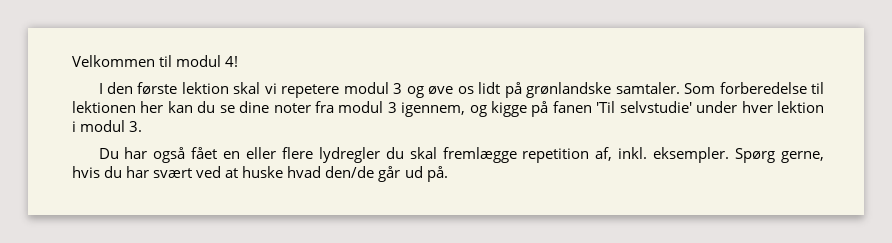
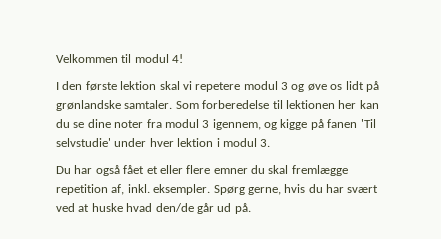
- Du har også fået en eller flere lydregler du skal fremlægge repetition af, inkl. eksempler.
+ Du har også fået et eller flere emner du skal fremlægge repetition af, inkl. eksempler.

